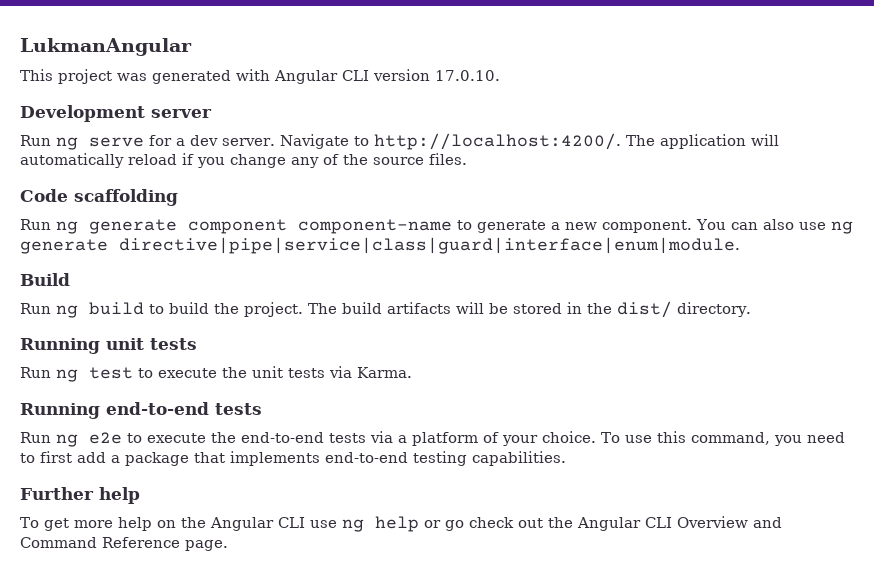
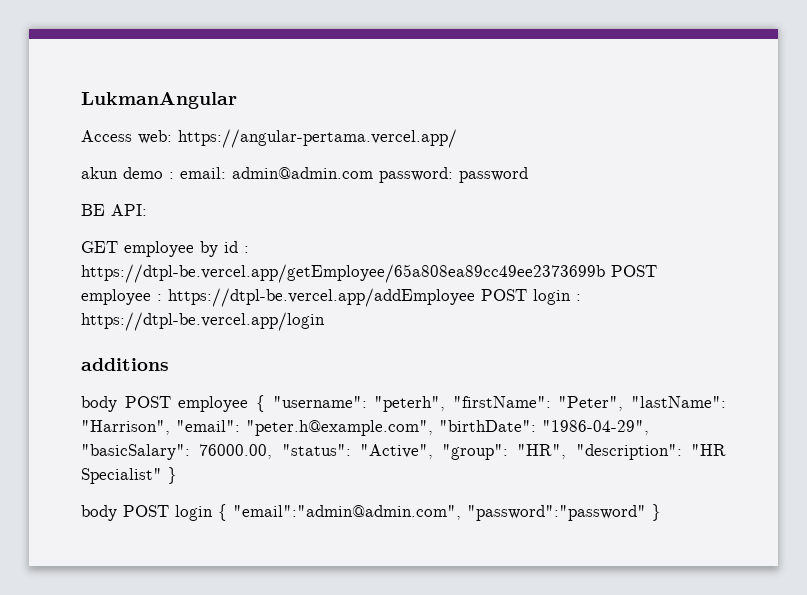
- This project was generated with Angular CLI version 17.0.10.
- Development server
- Run ng serve for a dev server. Navigate to http://localhost:4200/. The application will automatically reload if you change any of the source files.
- Code scaffolding
- Run ng generate component component-name to generate a new component. You can also use ng generate directive|pipe|service|class|guard|interface|enum|module.
- Build
- Run ng build to build the project. The build artifacts will be stored in the dist/ directory.
- Running unit tests
- Run ng test to execute the unit tests via Karma.
- Running end-to-end tests
- Run ng e2e to execute the end-to-end tests via a platform of your choice. To use this command, you need to first add a package that implements end-to-end testing capabilities.
- Further help
- To get more help on the Angular CLI use ng help or go check out the Angular CLI Overview and Command Reference page.
+ Access web: https://angular-pertama.vercel.app/
+ akun demo : email: admin@admin.com password: password
+ BE API:
+ GET employee by id : https://dtpl-be.vercel.app/getEmployee/65a808ea89cc49ee2373699b POST employee : https://dtpl-be.vercel.app/addEmployee POST login : https://dtpl-be.vercel.app/login
+ additions
+ body POST employee { "username": "peterh", "firstName": "Peter", "lastName": "Harrison", "email": "peter.h@example.com", "birthDate": "1986-04-29", "basicSalary": 76000.00, "status": "Active", "group": "HR", "description": "HR Specialist" }
+ body POST login { "email":"admin@admin.com", "password":"password" }

